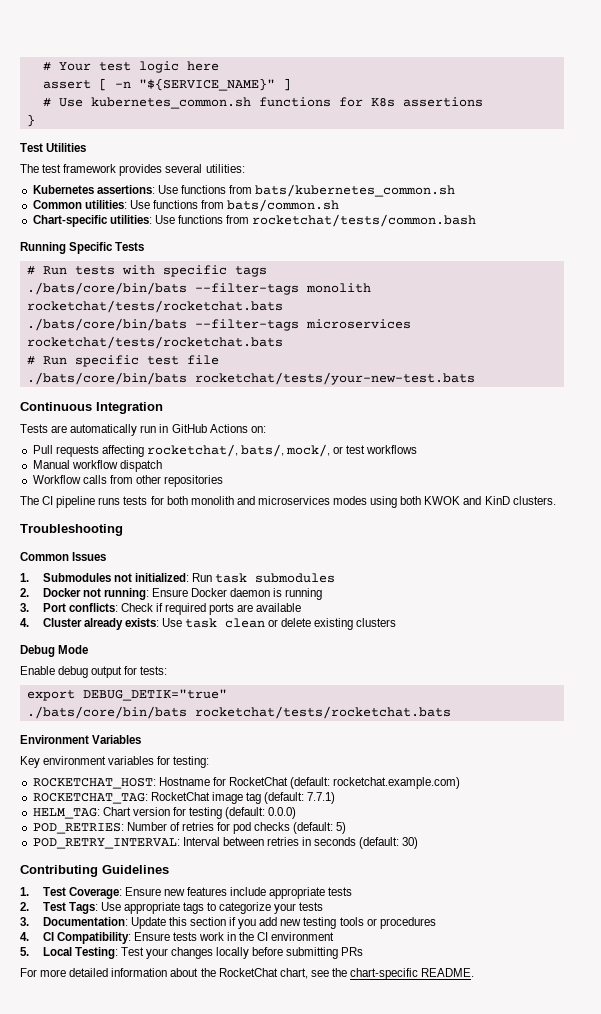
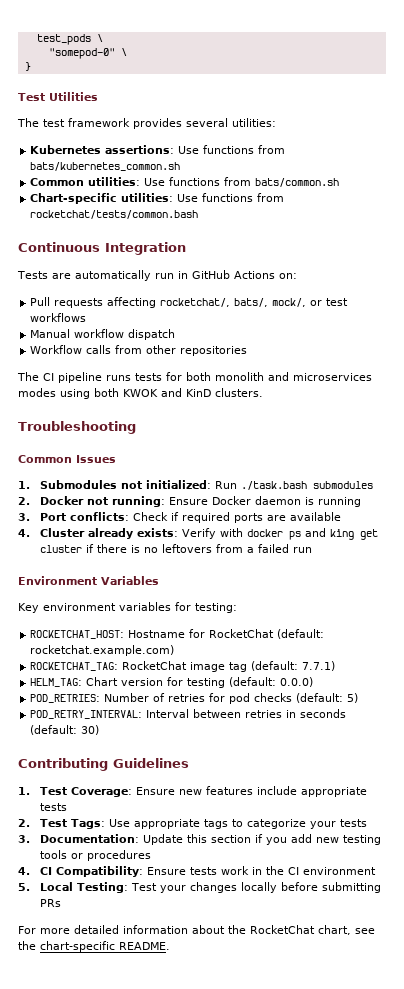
- # Your test logic here
- assert [ -n "${SERVICE_NAME}" ]
- # Use kubernetes_common.sh functions for K8s assertions
+ test_pods \
+ "somepod-0" \
- Running Specific Tests
- # Run tests with specific tags
- ./bats/core/bin/bats --filter-tags monolith rocketchat/tests/rocketchat.bats
- ./bats/core/bin/bats --filter-tags microservices rocketchat/tests/rocketchat.bats
- # Run specific test file
- ./bats/core/bin/bats rocketchat/tests/your-new-test.bats
- 1. Submodules not initialized: Run task submodules
+ 1. Submodules not initialized: Run ./task.bash submodules
- 4. Cluster already exists: Use task clean or delete existing clusters
- Debug Mode
- Enable debug output for tests:
- export DEBUG_DETIK="true"
- ./bats/core/bin/bats rocketchat/tests/rocketchat.bats
+ 4. Cluster already exists: Verify with docker ps and king get cluster if there is no leftovers from a failed run

